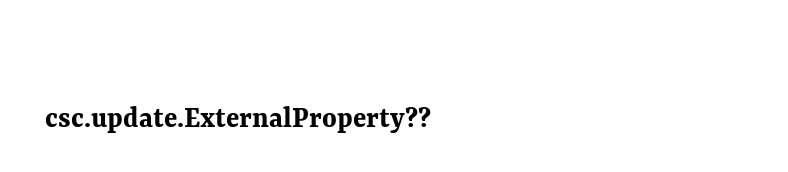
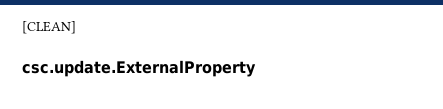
- csc.update.ExternalProperty??
+ [CLEAN]
+ csc.update.ExternalProperty

